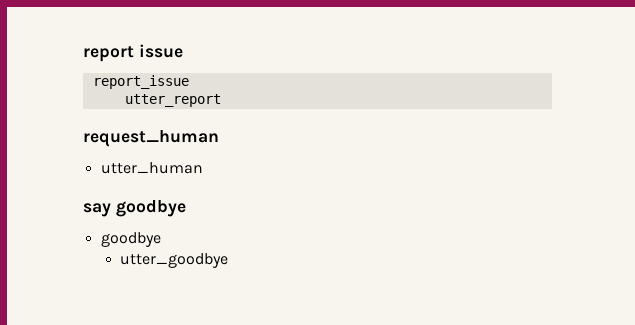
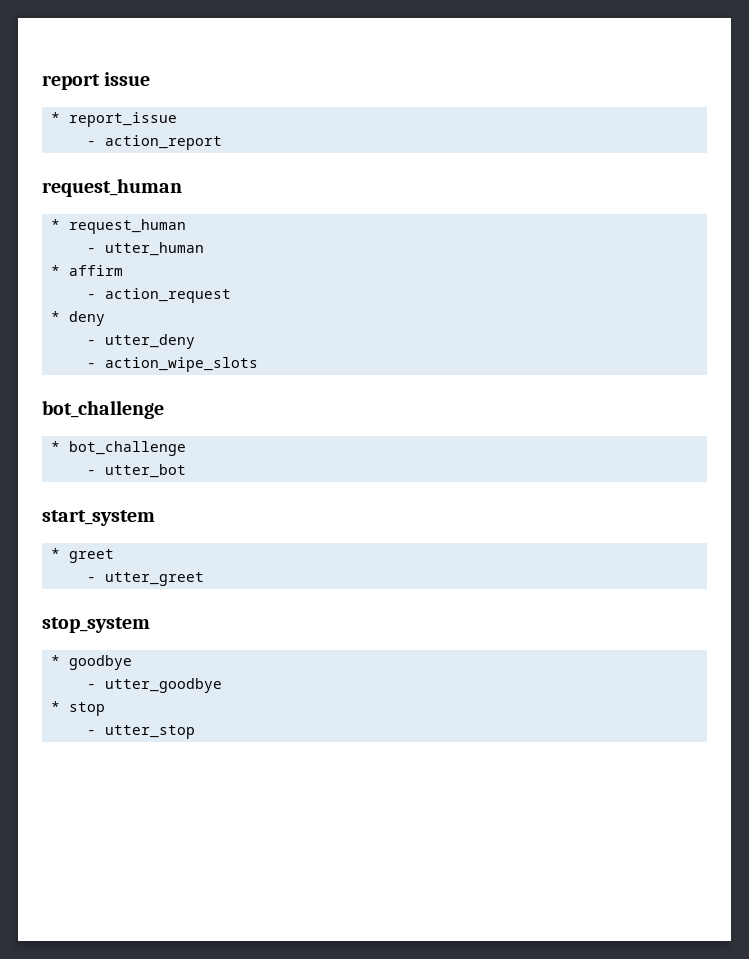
- report_issue
+ * report_issue
- utter_report
+ - action_report
  request_human
- utter_human
- say goodbye
- goodbye
- utter_goodbye
+ * request_human
+ - utter_human
+ * affirm
+ - action_request
+ * deny
+ - utter_deny
+ - action_wipe_slots
+ bot_challenge
+ * bot_challenge
+ - utter_bot
+ start_system
+ * greet
+ - utter_greet
+ stop_system
+ * goodbye
+ - utter_goodbye
+ * stop
+ - utter_stop

